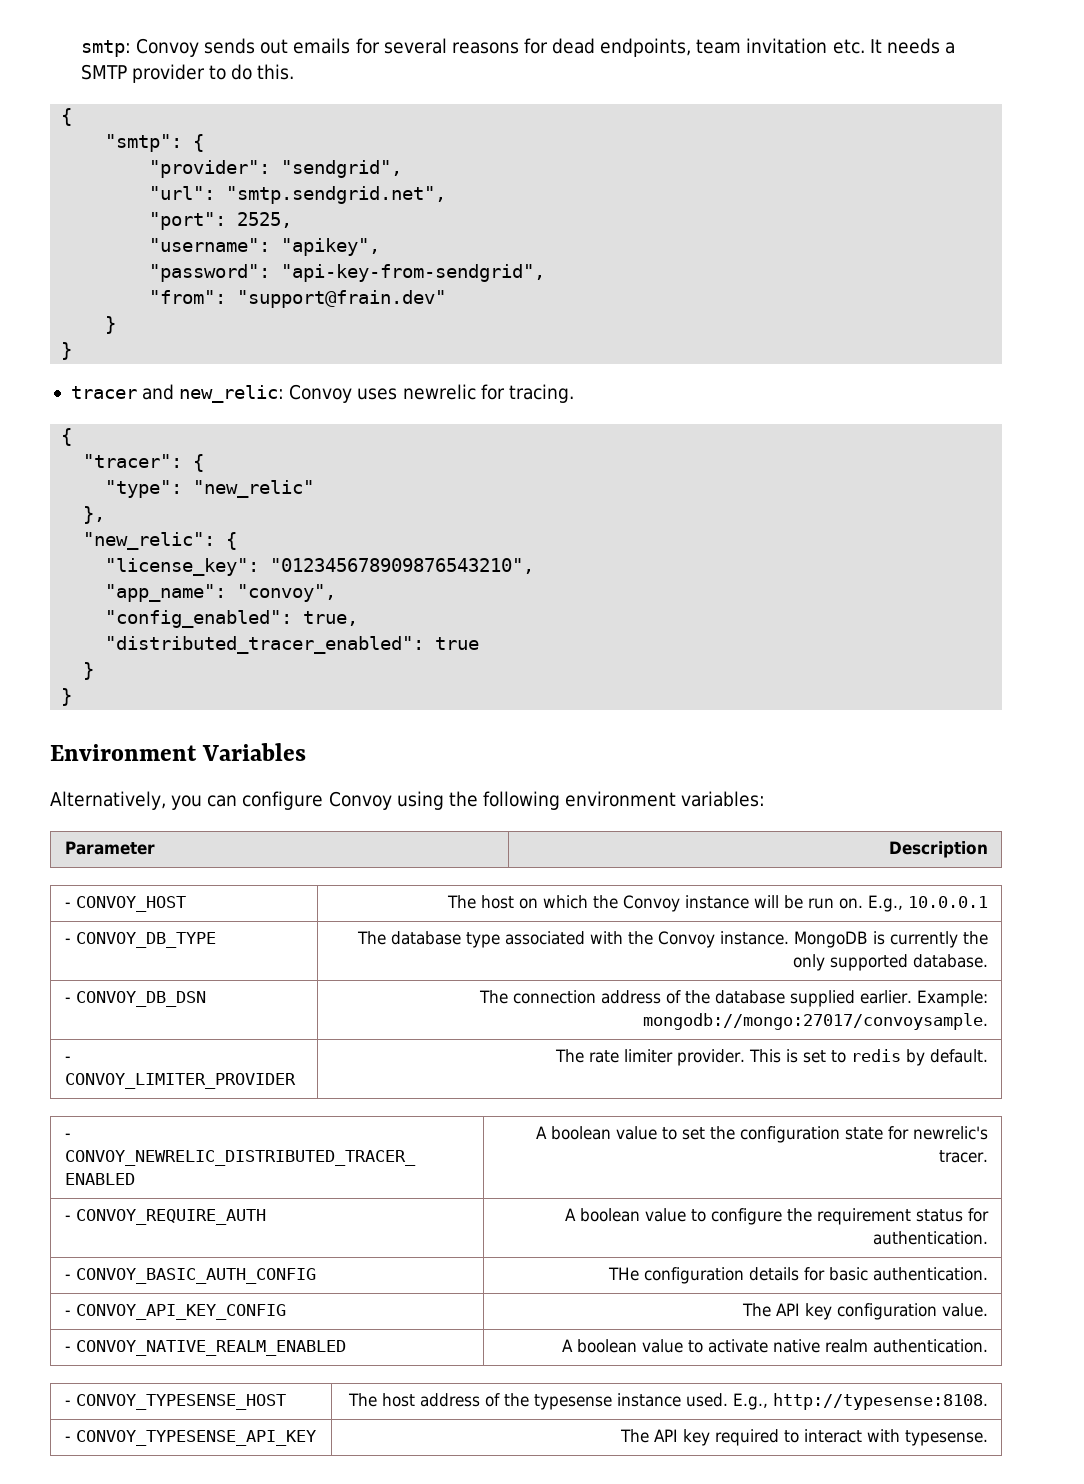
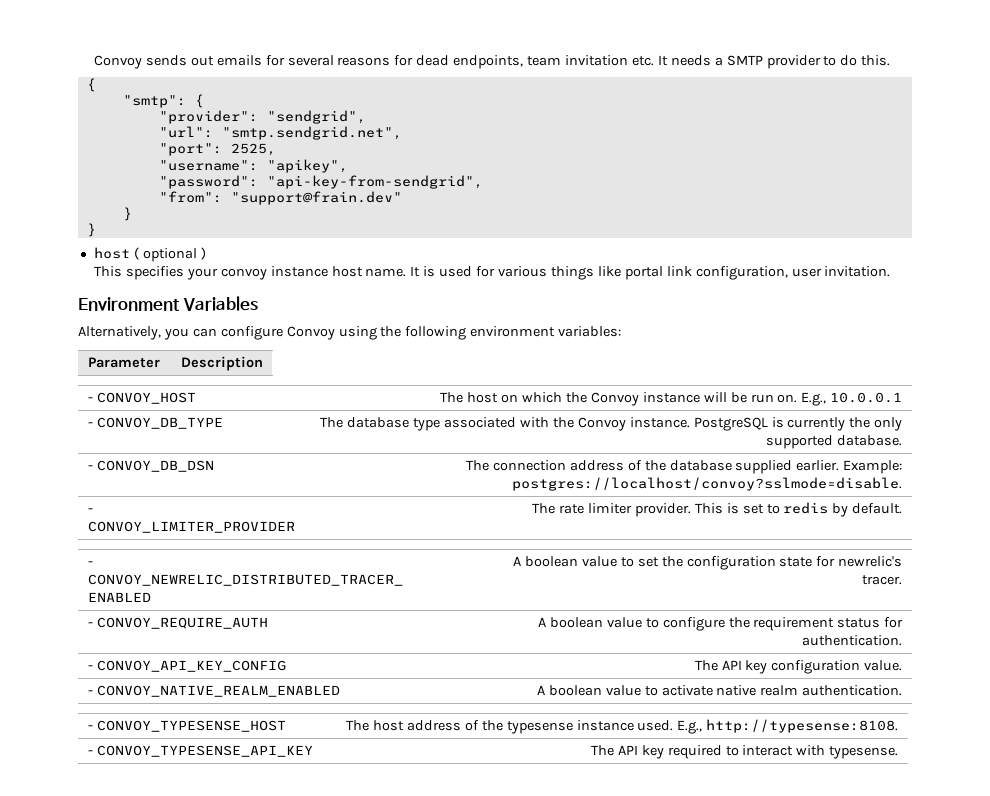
- smtp: Convoy sends out emails for several reasons for dead endpoints, team invitation etc. It needs a SMTP provider to do this.
+ Convoy sends out emails for several reasons for dead endpoints, team invitation etc. It needs a SMTP provider to do this.
- tracer and new_relic: Convoy uses newrelic for tracing.
- {
- "tracer": {
- "type": "new_relic"
- },
- "new_relic": {
- "license_key": "012345678909876543210",
- "app_name": "convoy",
- "config_enabled": true,
- "distributed_tracer_enabled": true
- }
- }
+ host ( optional )
+ This specifies your convoy instance host name. It is used for various things like portal link configuration, user invitation.
- - CONVOY_DB_TYPE | The database type associated with the Convoy instance. MongoDB is currently the only supported database.
+ - CONVOY_DB_TYPE | The database type associated with the Convoy instance. PostgreSQL is currently the only supported database.
- - CONVOY_DB_DSN | The connection address of the database supplied earlier. Example: mongodb://mongo:27017/convoysample.
+ - CONVOY_DB_DSN | The connection address of the database supplied earlier. Example: postgres://localhost/convoy?sslmode=disable.
- - CONVOY_BASIC_AUTH_CONFIG | THe configuration details for basic authentication.

